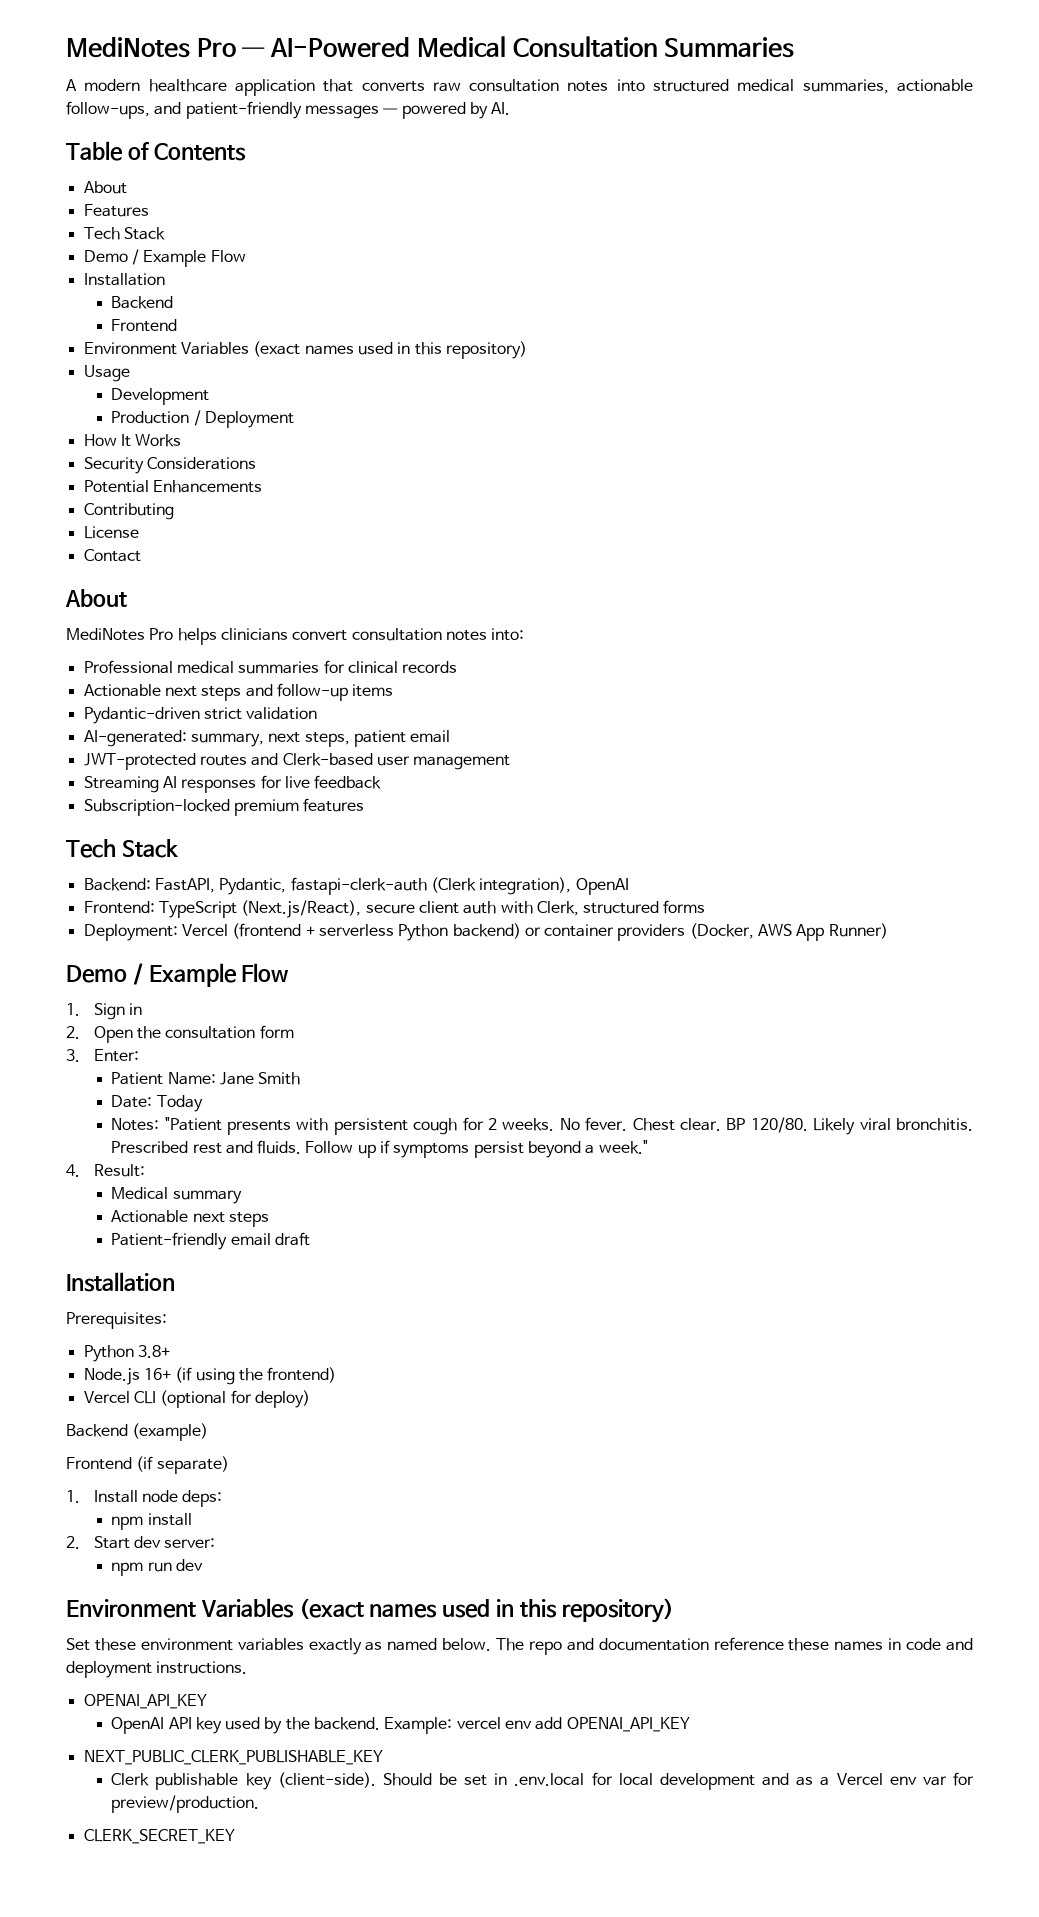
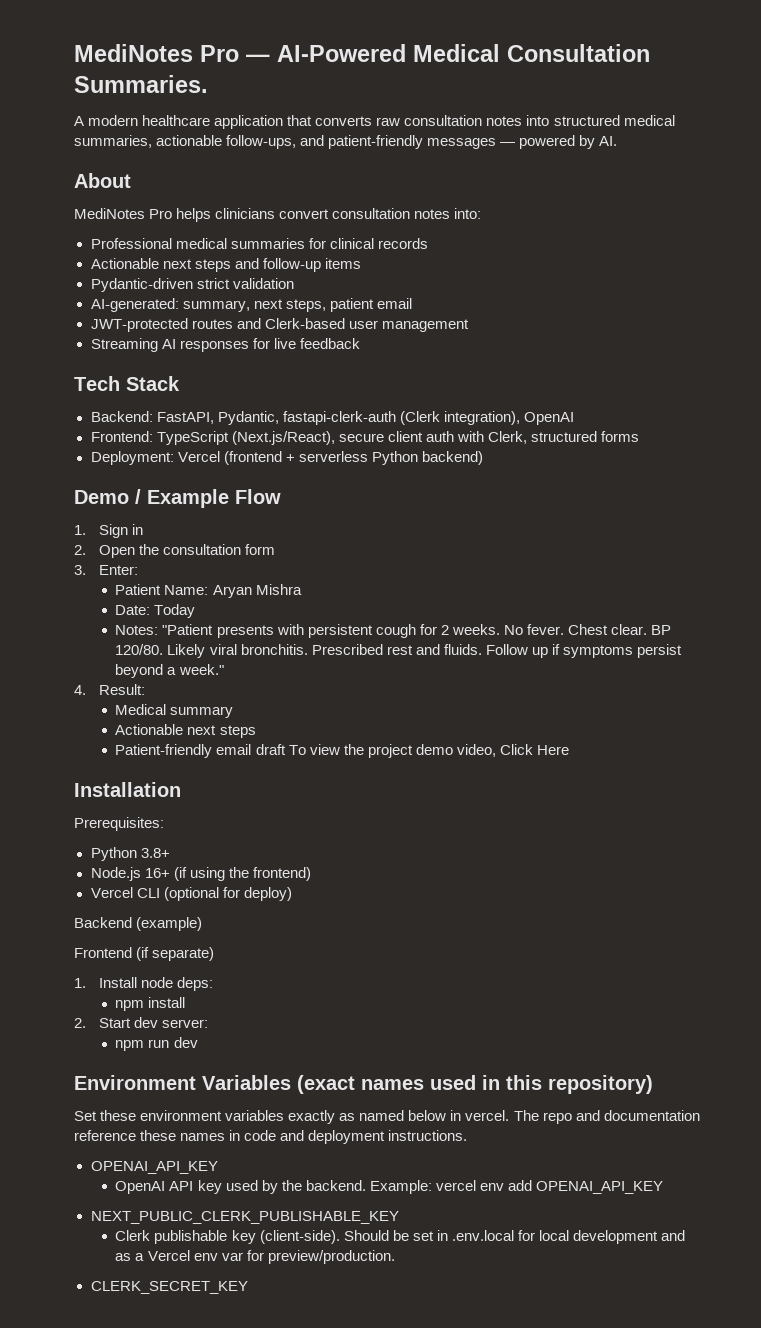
- MediNotes Pro — AI-Powered Medical Consultation Summaries
+ MediNotes Pro — AI-Powered Medical Consultation Summaries.
- Table of Contents
- About
- Features
- Tech Stack
- Demo / Example Flow
- Installation
- Backend
- Frontend
- Environment Variables (exact names used in this repository)
- Usage
- Development
- Production / Deployment
- How It Works
- Security Considerations
- Potential Enhancements
- Contributing
- License
- Contact
- Subscription-locked premium features
- Deployment: Vercel (frontend + serverless Python backend) or container providers (Docker, AWS App Runner)
+ Deployment: Vercel (frontend + serverless Python backend)
- Patient Name: Jane Smith
+ Patient Name: Aryan Mishra
- Patient-friendly email draft
+ Patient-friendly email draft To view the project demo video, Click Here
- Set these environment variables exactly as named below.
+ Set these environment variables exactly as named below in vercel.

